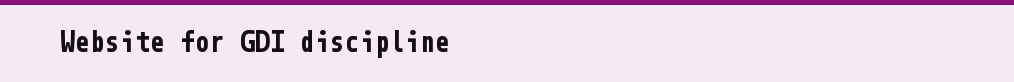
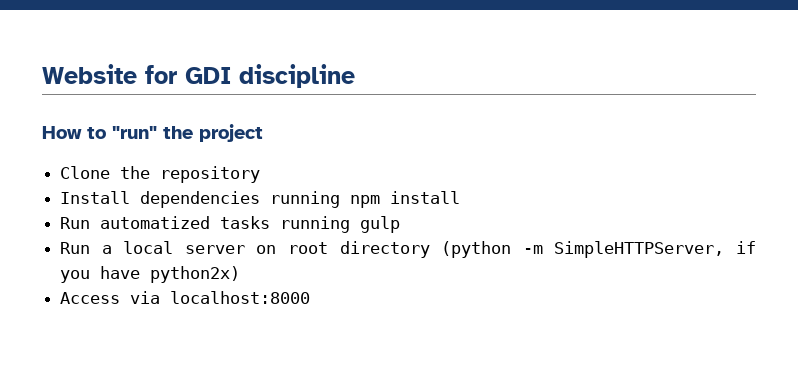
+ How to "run" the project
+ Clone the repository
+ Install dependencies running npm install
+ Run automatized tasks running gulp
+ Run a local server on root directory (python -m SimpleHTTPServer, if you have python2x)
+ Access via localhost:8000

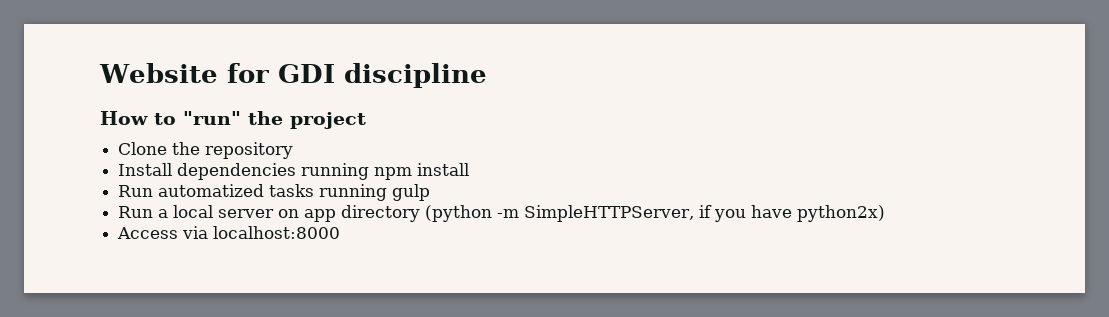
- Run a local server on root directory (python -m SimpleHTTPServer, if you have python2x)
+ Run a local server on app directory (python -m SimpleHTTPServer, if you have python2x)

